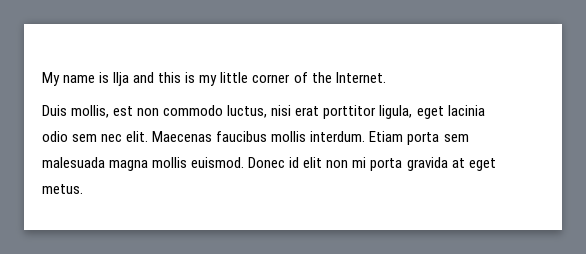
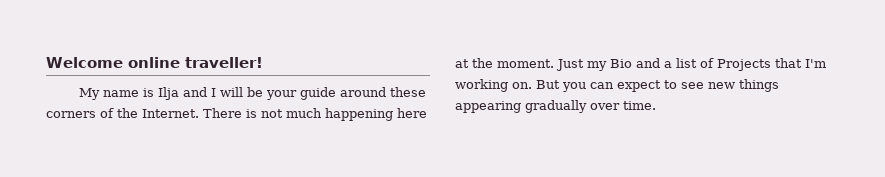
+ Welcome online traveller!
- My name is Ilja and this is my little corner of the Internet.
- Duis mollis, est non commodo luctus, nisi erat porttitor ligula, eget lacinia odio sem nec elit. Maecenas faucibus mollis interdum. Etiam porta sem malesuada magna mollis euismod. Donec id elit non mi porta gravida at eget metus.
+ My name is Ilja and I will be your guide around these corners of the Internet. There is not much happening here at the moment. Just my Bio and a list of Projects that I'm working on. But you can expect to see new things appearing gradually over time.

